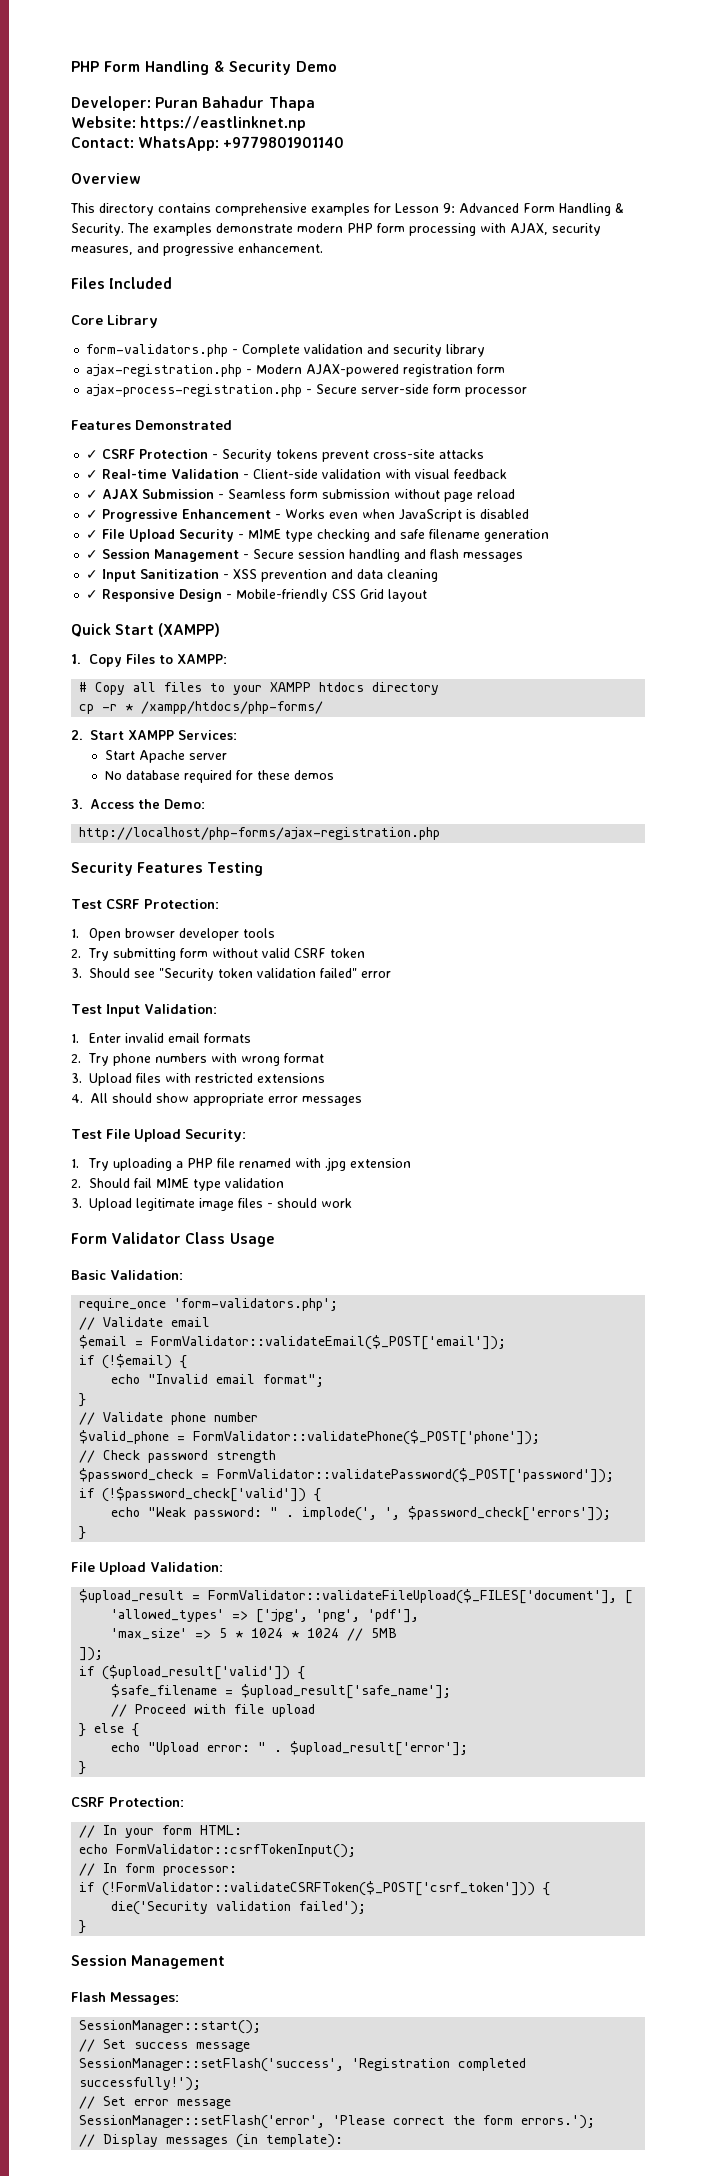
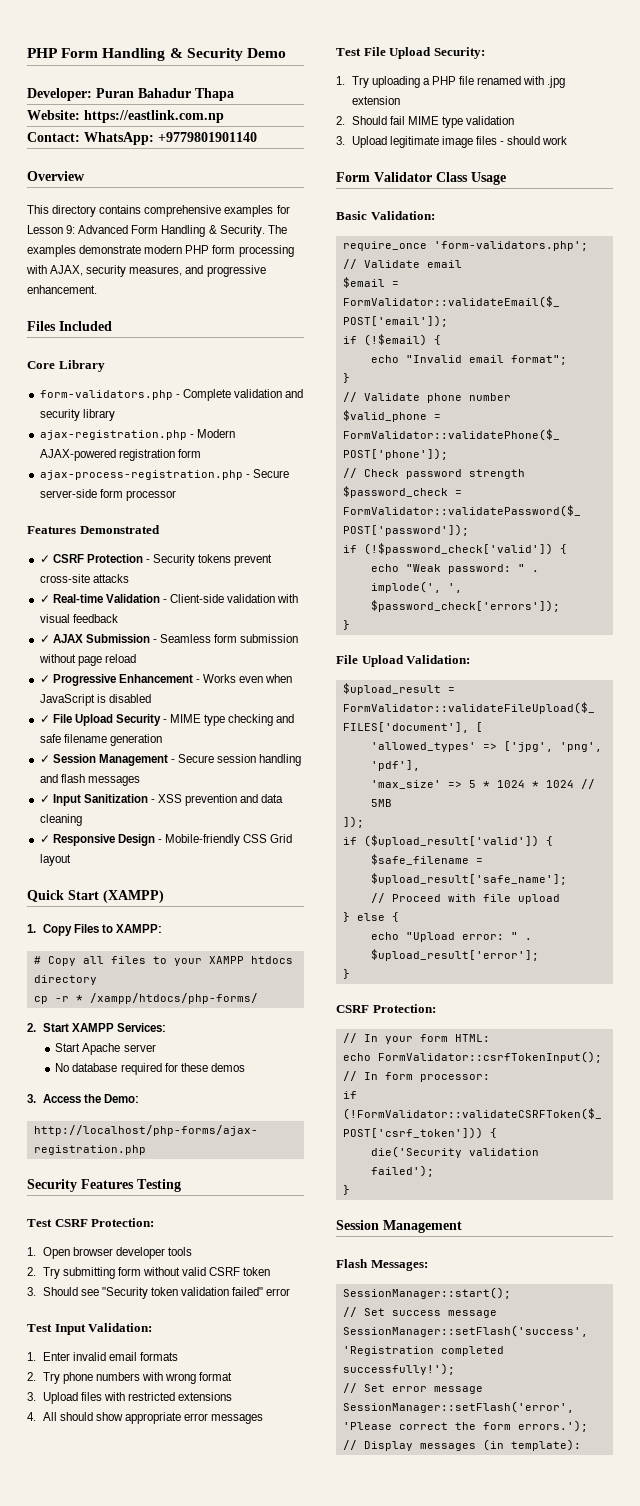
- Website: https://eastlinknet.np
+ Website: https://eastlink.com.np

